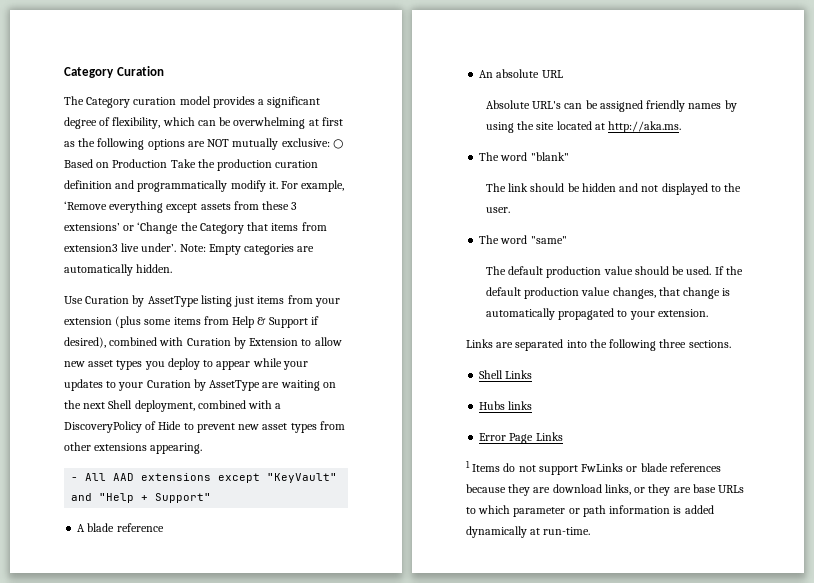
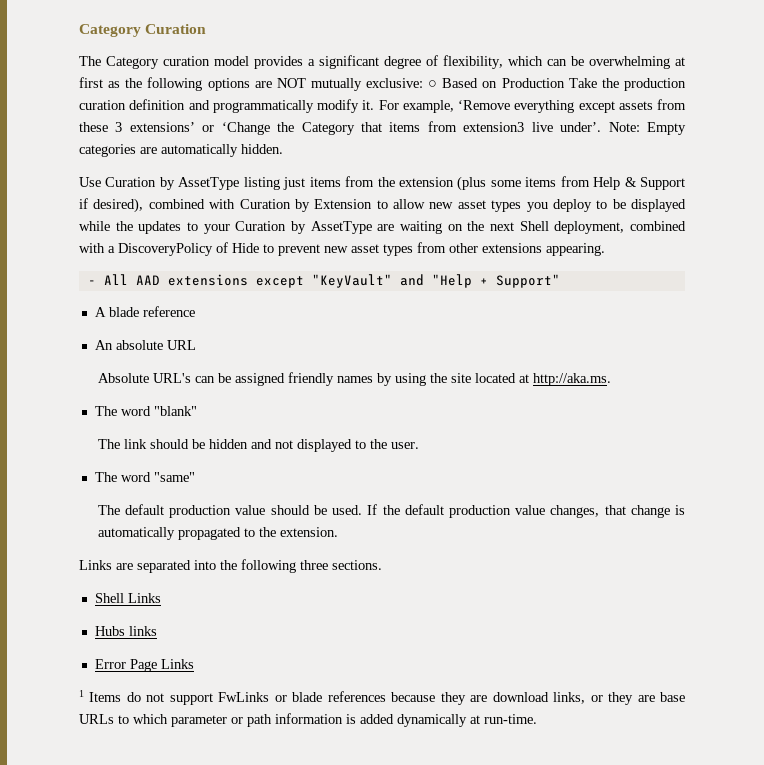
- Use Curation by AssetType listing just items from your extension (plus some items from Help & Support if desired), combined with Curation by Extension to allow new asset types you deploy to appear while your updates to your Curation by AssetType are waiting on the next Shell deployment, combined with a DiscoveryPolicy of Hide to prevent new asset types from other extensions appearing.
+ Use Curation by AssetType listing just items from the extension (plus some items from Help & Support if desired), combined with Curation by Extension to allow new asset types you deploy to be displayed while the updates to your Curation by AssetType are waiting on the next Shell deployment, combined with a DiscoveryPolicy of Hide to prevent new asset types from other extensions appearing.
- If the default production value changes, that change is automatically propagated to your extension.
+ If the default production value changes, that change is automatically propagated to the extension.

